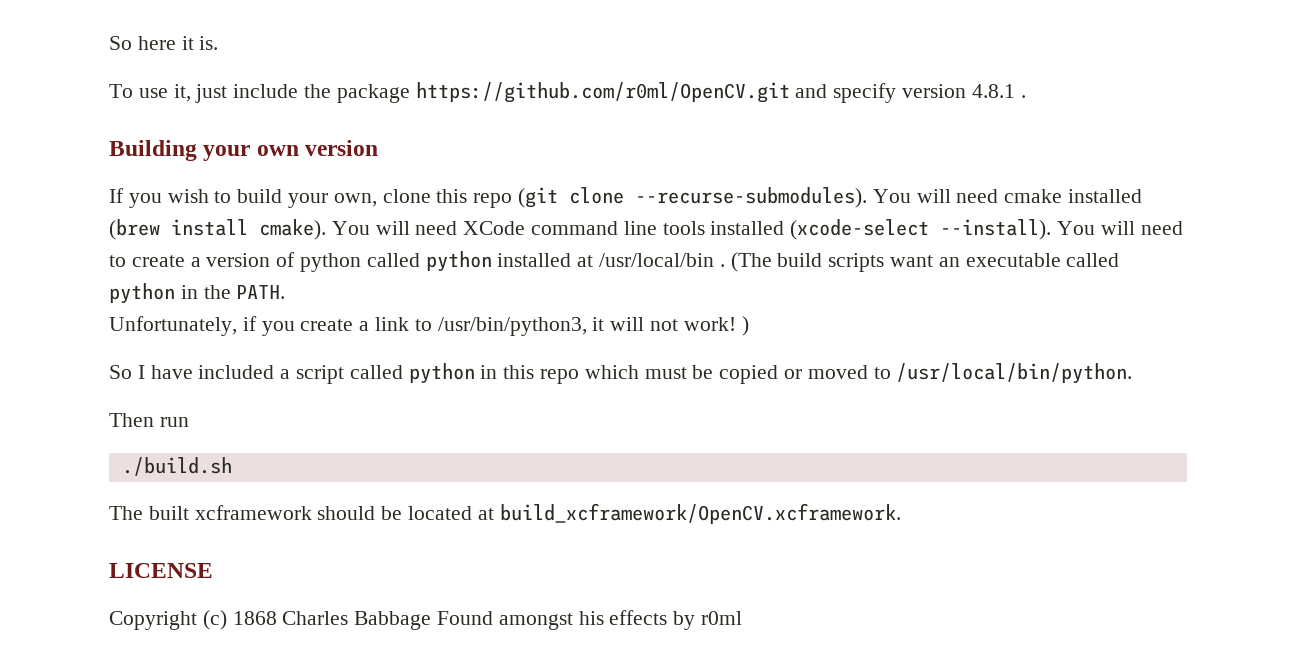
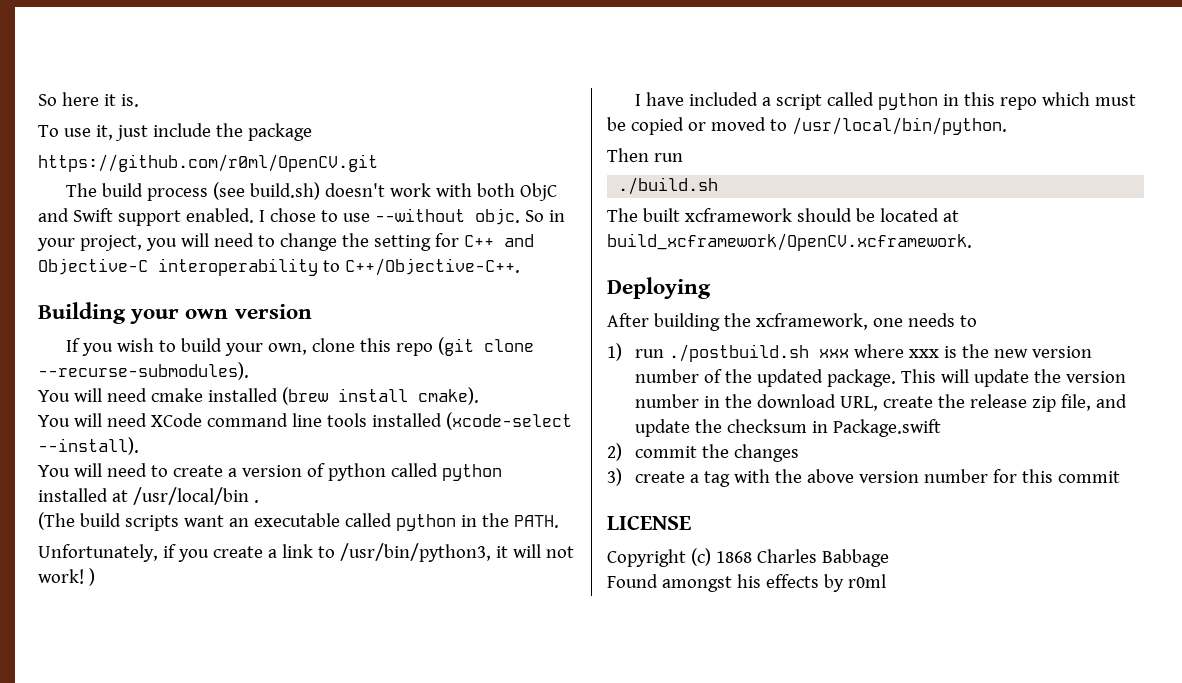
- To use it, just include the package https://github.com/r0ml/OpenCV.git and specify version 4.8.1 .
+ To use it, just include the package
+ https://github.com/r0ml/OpenCV.git
+ The build process (see build.sh) doesn't work with both ObjC and Swift support enabled. I chose to use --without objc. So in your project, you will need to change the setting for C++ and Objective-C interoperability to C++/Objective-C++.
- If you wish to build your own, clone this repo (git clone --recurse-submodules). You will need cmake installed (brew install cmake). You will need XCode command line tools installed (xcode-select --install). You will need to create a version of python called python installed at /usr/local/bin . (The build scripts want an executable called python in the PATH.
+ If you wish to build your own, clone this repo (git clone --recurse-submodules).
+ You will need cmake installed (brew install cmake).
+ You will need XCode command line tools installed (xcode-select --install).
+ You will need to create a version of python called python installed at /usr/local/bin .
+ (The build scripts want an executable called python in the PATH.
- So I have included a script called python in this repo which must be copied or moved to /usr/local/bin/python.
+ I have included a script called python in this repo which must be copied or moved to /usr/local/bin/python.
+ Deploying
+ After building the xcframework, one needs to
+ 1) run ./postbuild.sh xxx where xxx is the new version number of the updated package. This will update the version number in the download URL, create the release zip file, and update the checksum in Package.swift
+ 2) commit the changes
+ 3) create a tag with the above version number for this commit
- Copyright (c) 1868 Charles Babbage Found amongst his effects by r0ml
+ Copyright (c) 1868 Charles Babbage
+ Found amongst his effects by r0ml

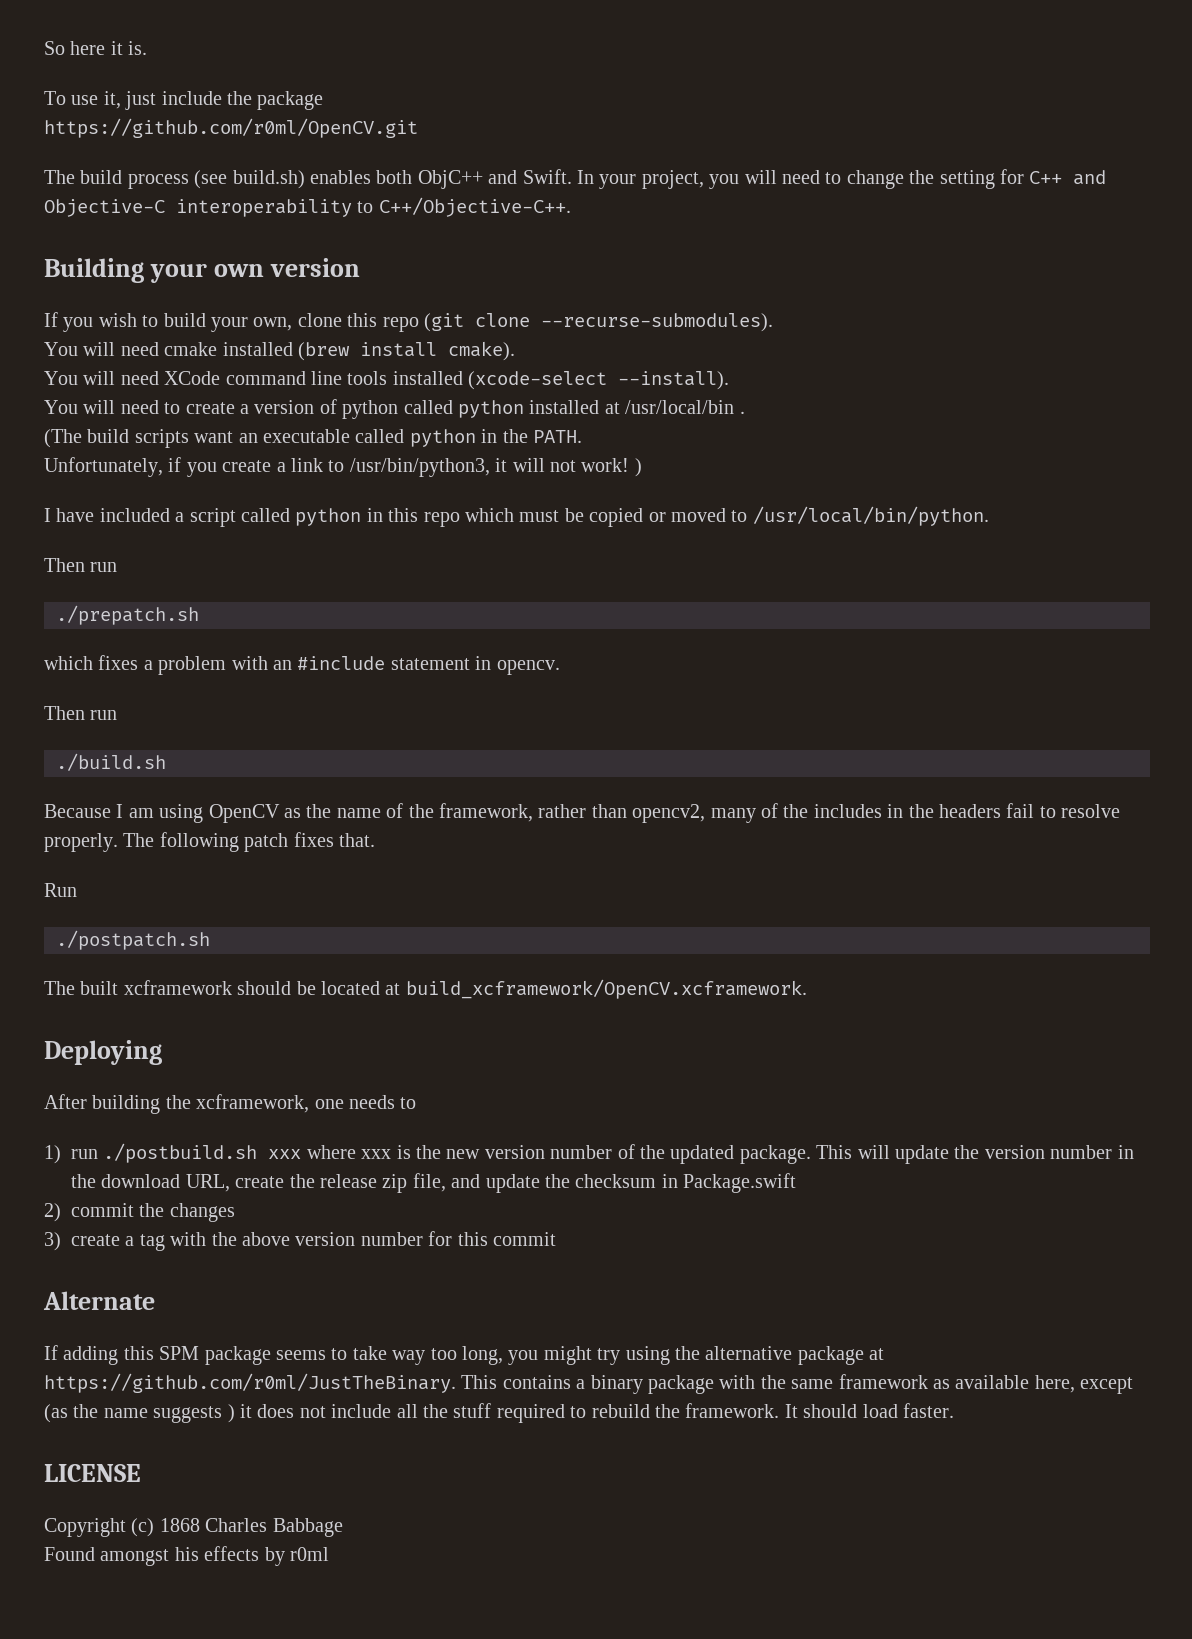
- The build process (see build.sh) doesn't work with both ObjC and Swift support enabled. I chose to use --without objc. So in your project, you will need to change the setting for C++ and Objective-C interoperability to C++/Objective-C++.
+ The build process (see build.sh) enables both ObjC++ and Swift. In your project, you will need to change the setting for C++ and Objective-C interoperability to C++/Objective-C++.
+ ./prepatch.sh
+ which fixes a problem with an #include statement in opencv.
+ Then run
  ./build.sh
+ Because I am using OpenCV as the name of the framework, rather than opencv2, many of the includes in the headers fail to resolve properly. The following patch fixes that.
+ Run
+ ./postpatch.sh
+ Alternate
+ If adding this SPM package seems to take way too long, you might try using the alternative package at https://github.com/r0ml/JustTheBinary. This contains a binary package with the same framework as available here, except (as the name suggests ) it does not include all the stuff required to rebuild the framework. It should load faster.

